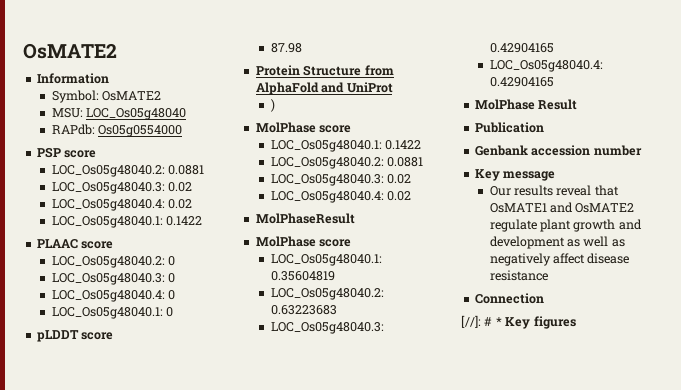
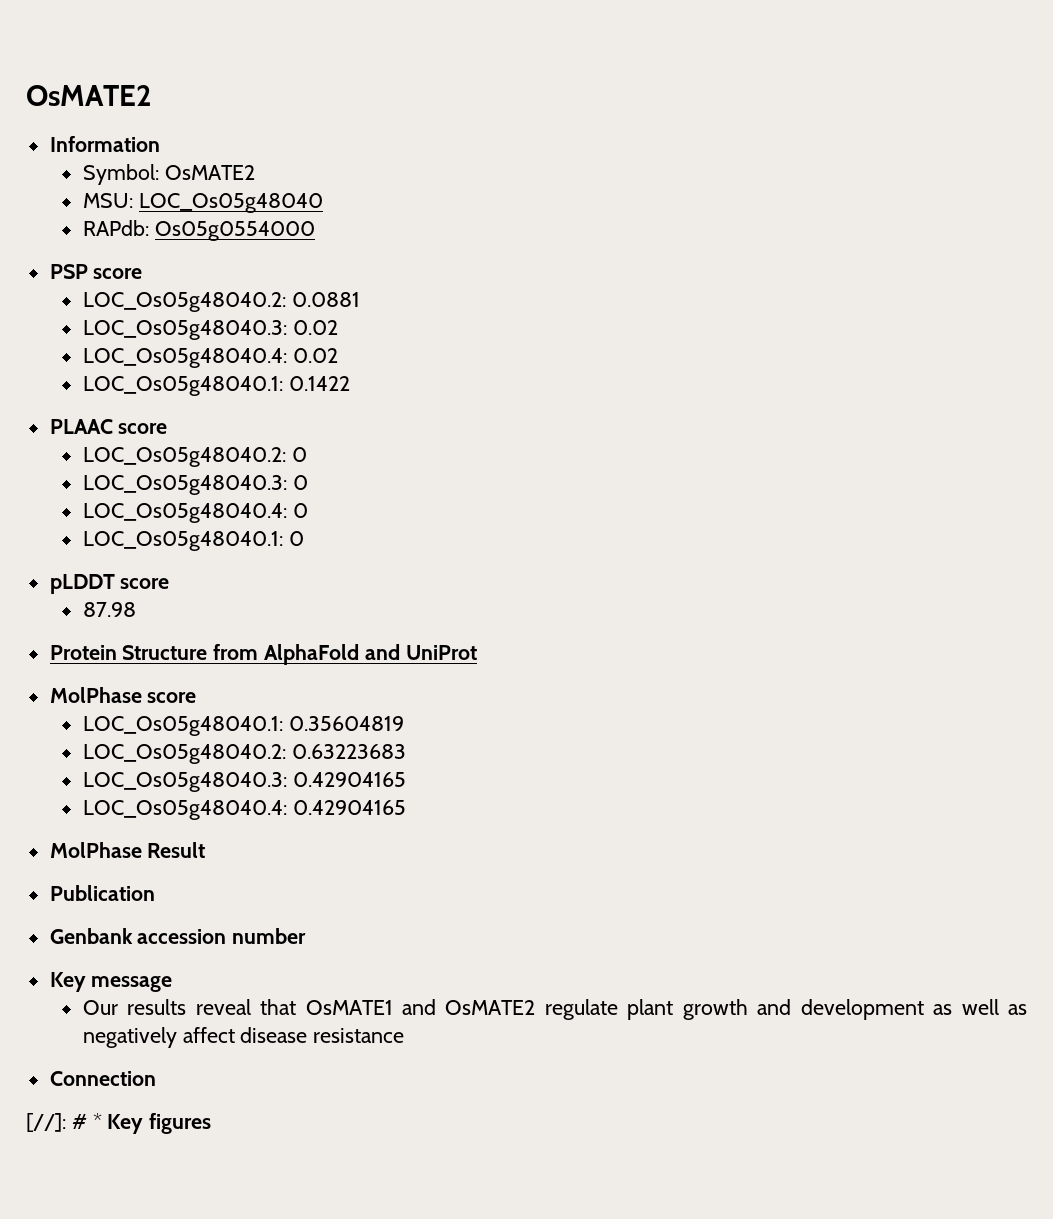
- )
- MolPhase score
- LOC_Os05g48040.1: 0.1422
- LOC_Os05g48040.2: 0.0881
- LOC_Os05g48040.3: 0.02
- LOC_Os05g48040.4: 0.02
- MolPhaseResult

